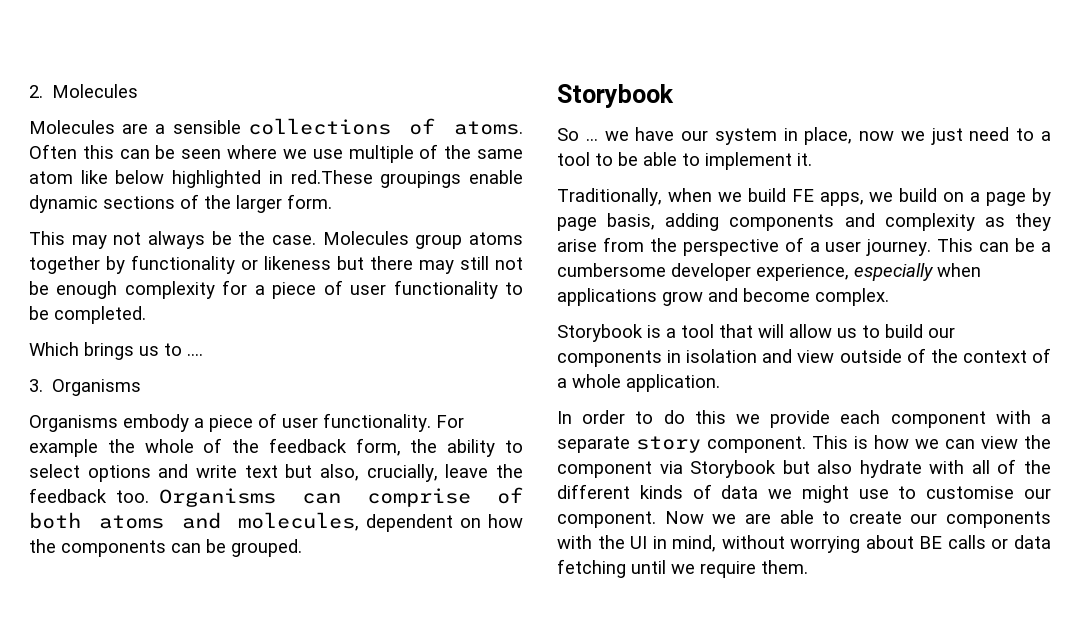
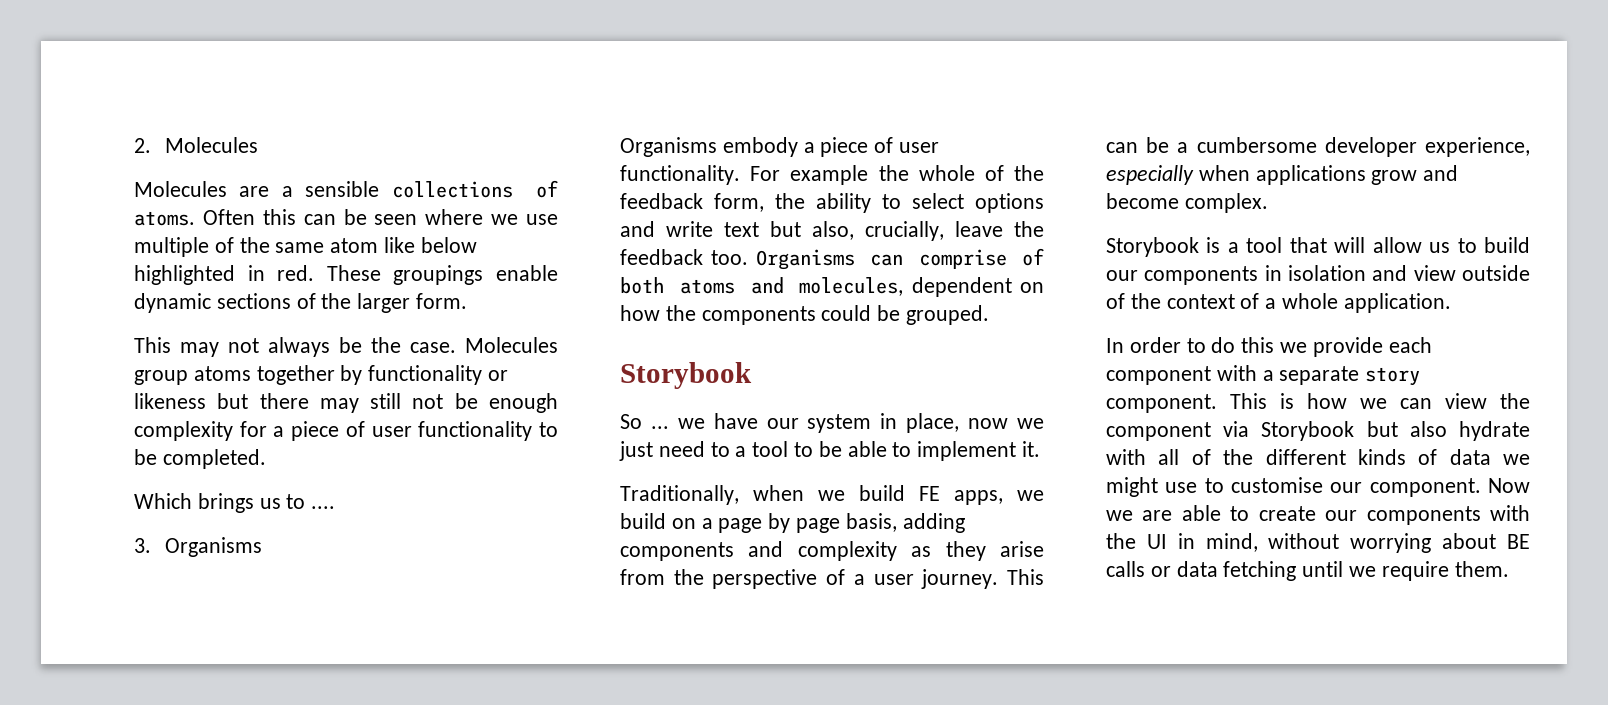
- Often this can be seen where we use multiple of the same atom like below highlighted in red.These groupings enable dynamic sections of the larger form.
+ Often this can be seen where we use multiple of the same atom like below highlighted in red. These groupings enable dynamic sections of the larger form.
- Organisms can comprise of both atoms and molecules, dependent on how the components can be grouped.
+ Organisms can comprise of both atoms and molecules, dependent on how the components could be grouped.

